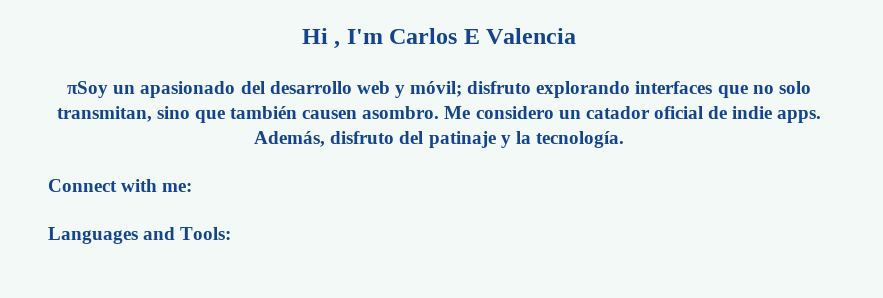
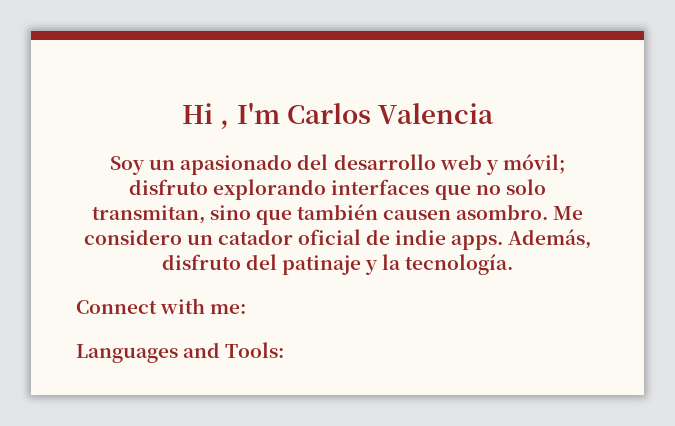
- Hi , I'm Carlos E Valencia
+ Hi , I'm Carlos Valencia
- πSoy un apasionado del desarrollo web y móvil; disfruto explorando interfaces que no solo transmitan, sino que también causen asombro.
+ Soy un apasionado del desarrollo web y móvil; disfruto explorando interfaces que no solo transmitan, sino que también causen asombro.

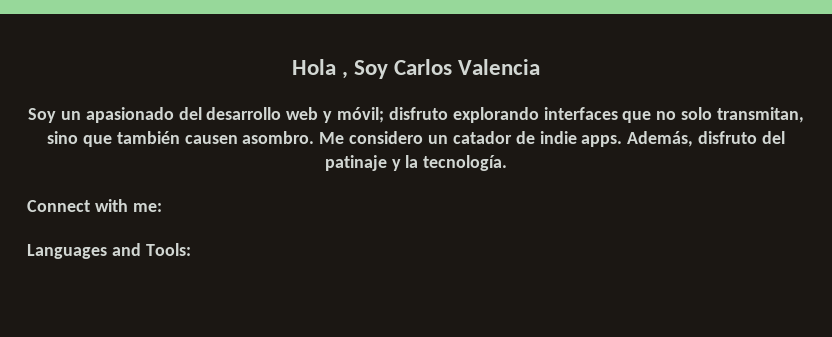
- Hi , I'm Carlos Valencia
+ Hola , Soy Carlos Valencia
- Me considero un catador oficial de indie apps.
+ Me considero un catador de indie apps.

